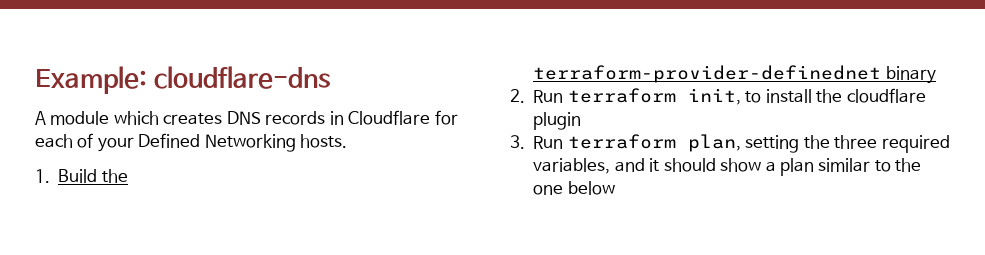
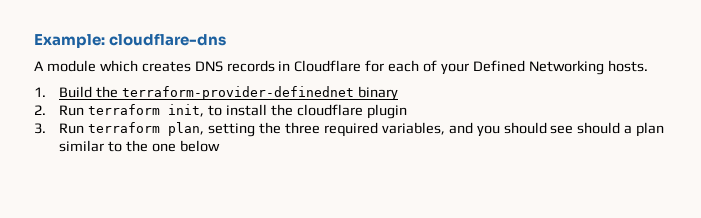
- 3. Run terraform plan, setting the three required variables, and it should show a plan similar to the one below
+ 3. Run terraform plan, setting the three required variables, and you should see should a plan similar to the one below

